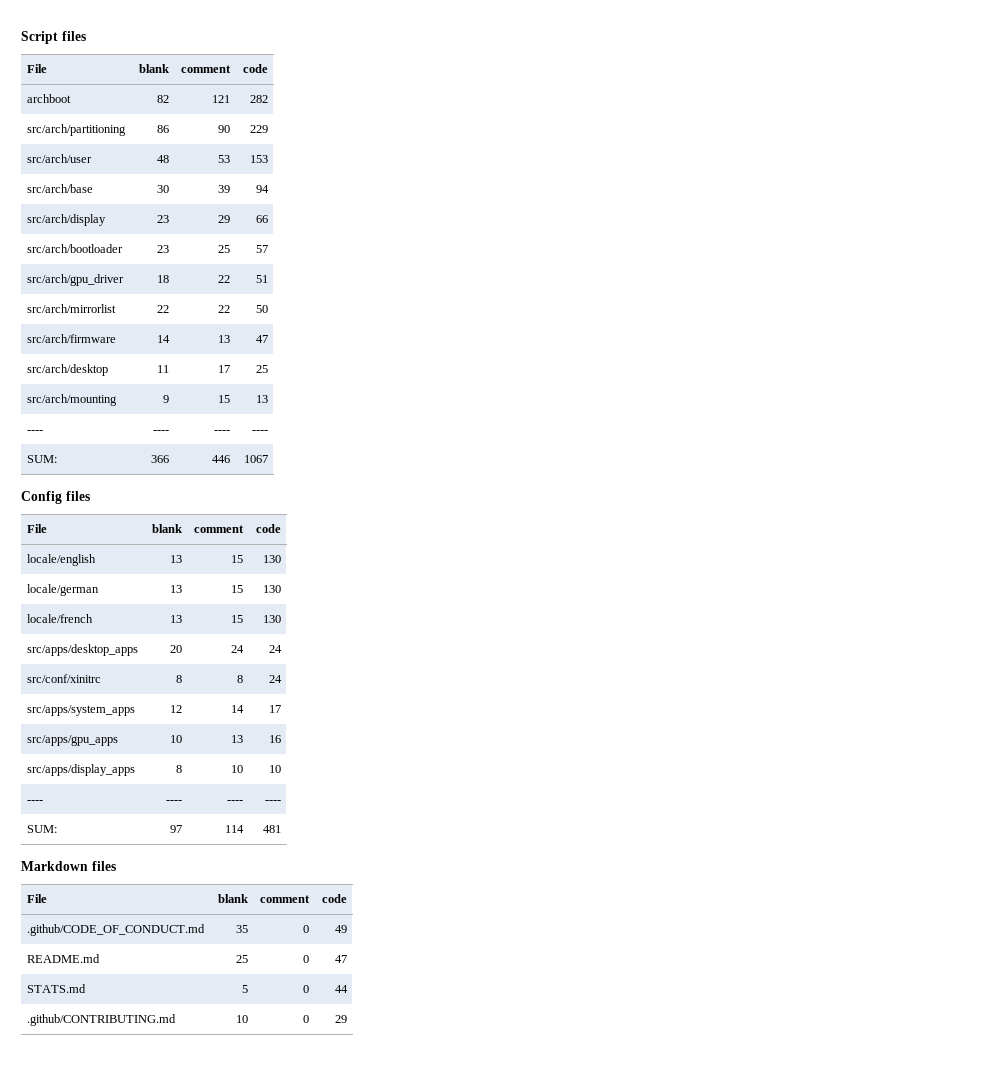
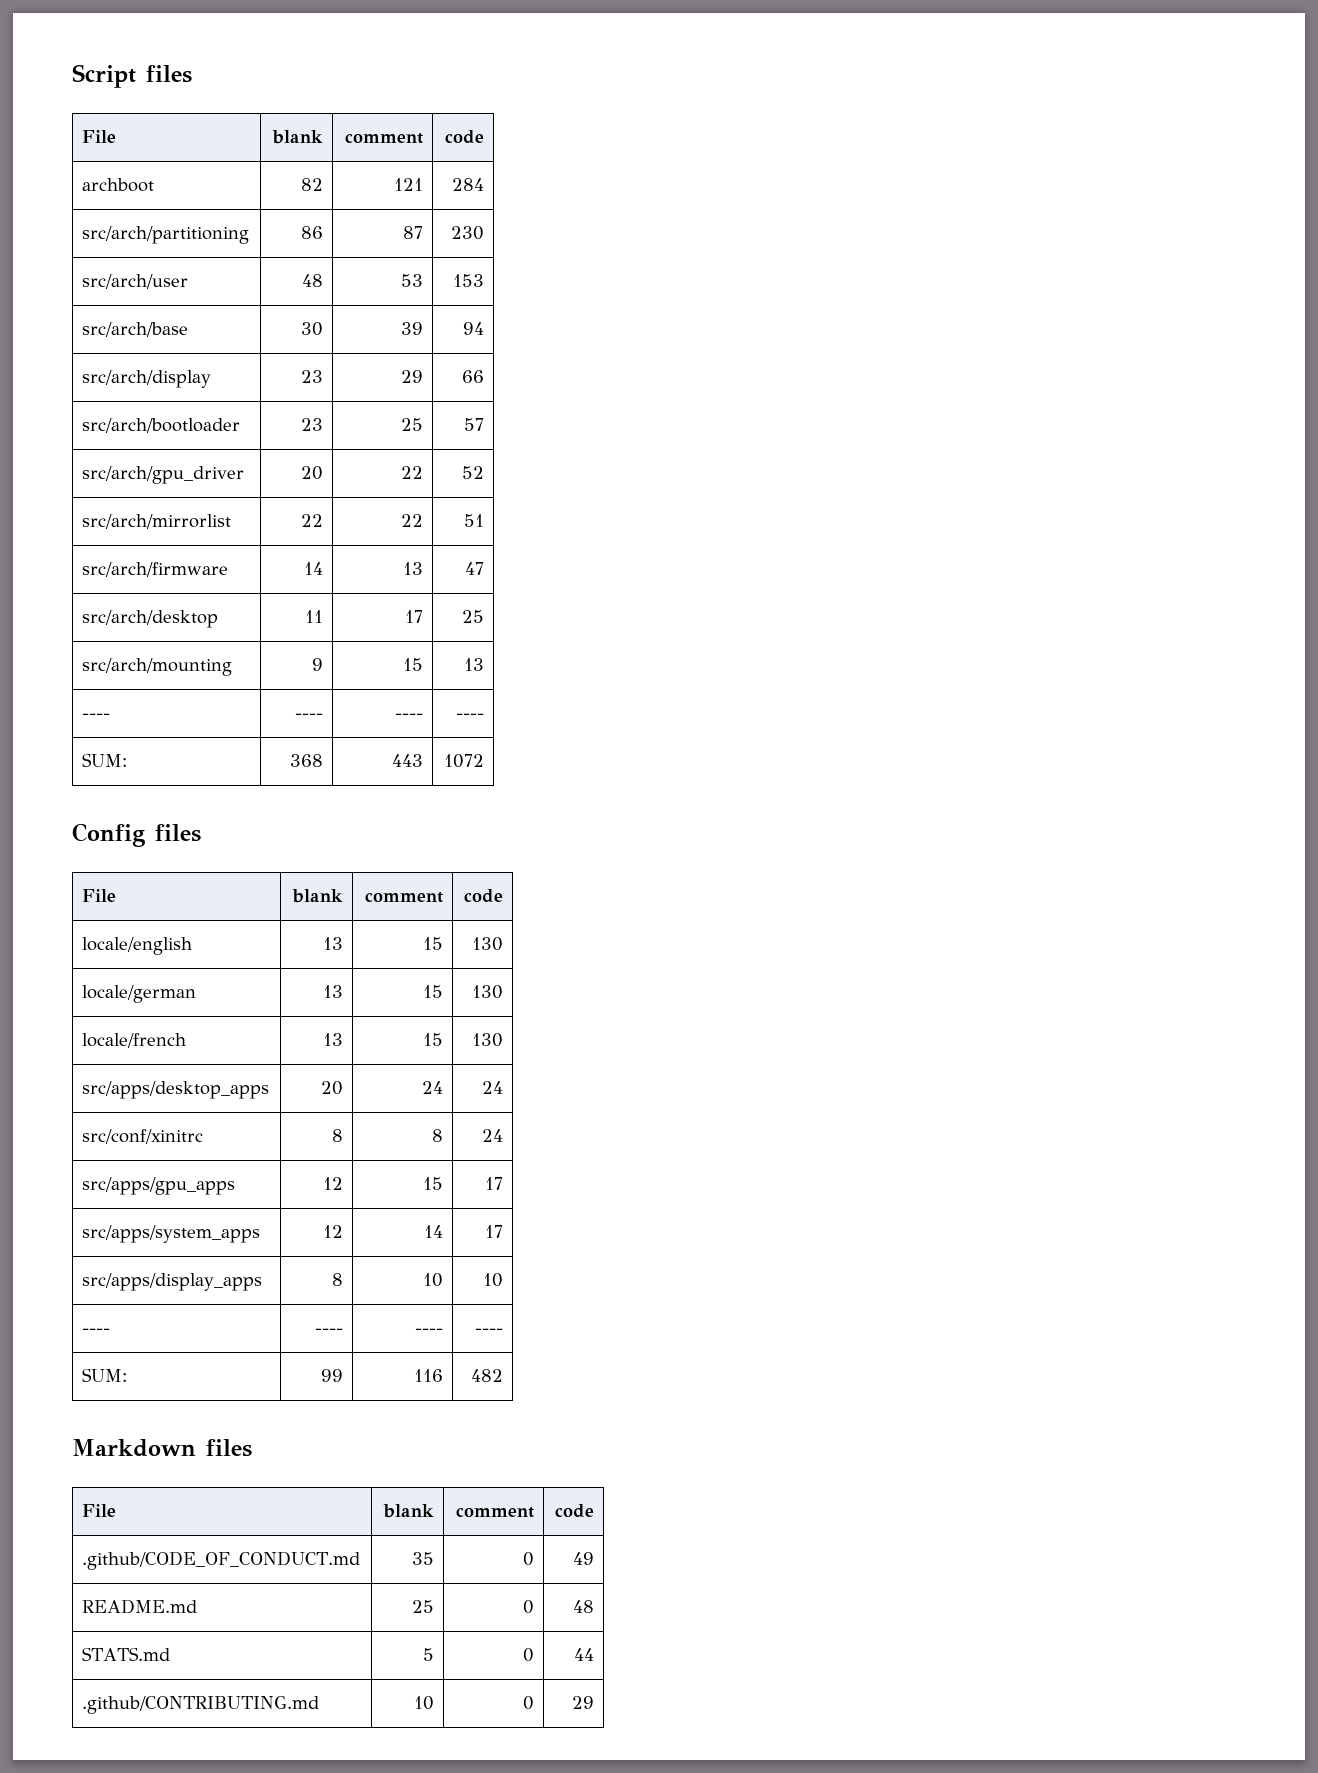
- archboot | 82 | 121 | 282
+ archboot | 82 | 121 | 284
- src/arch/partitioning | 86 | 90 | 229
+ src/arch/partitioning | 86 | 87 | 230
- src/arch/gpu_driver | 18 | 22 | 51
+ src/arch/gpu_driver | 20 | 22 | 52
- src/arch/mirrorlist | 22 | 22 | 50
+ src/arch/mirrorlist | 22 | 22 | 51
- SUM: | 366 | 446 | 1067
+ SUM: | 368 | 443 | 1072
+ src/apps/gpu_apps | 12 | 15 | 17
- src/apps/gpu_apps | 10 | 13 | 16
- SUM: | 97 | 114 | 481
+ SUM: | 99 | 116 | 482
- README.md | 25 | 0 | 47
+ README.md | 25 | 0 | 48

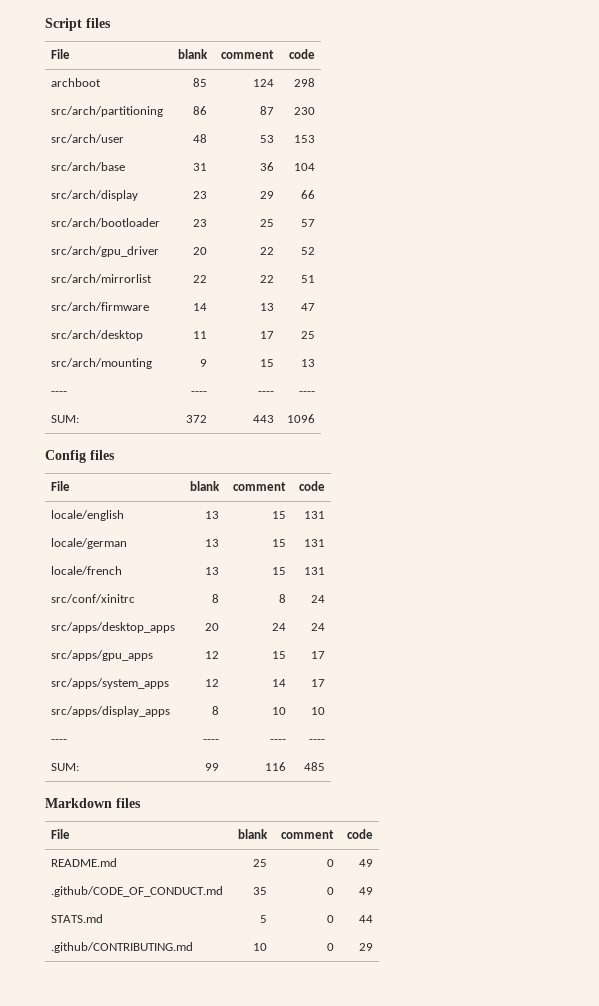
- archboot | 82 | 121 | 284
+ archboot | 85 | 124 | 298
- src/arch/base | 30 | 39 | 94
+ src/arch/base | 31 | 36 | 104
- SUM: | 368 | 443 | 1072
+ SUM: | 372 | 443 | 1096
- locale/english | 13 | 15 | 130
+ locale/english | 13 | 15 | 131
- locale/german | 13 | 15 | 130
+ locale/german | 13 | 15 | 131
- locale/french | 13 | 15 | 130
+ locale/french | 13 | 15 | 131
+ src/conf/xinitrc | 8 | 8 | 24
- src/conf/xinitrc | 8 | 8 | 24
- SUM: | 99 | 116 | 482
+ SUM: | 99 | 116 | 485
+ README.md | 25 | 0 | 49
- README.md | 25 | 0 | 48

